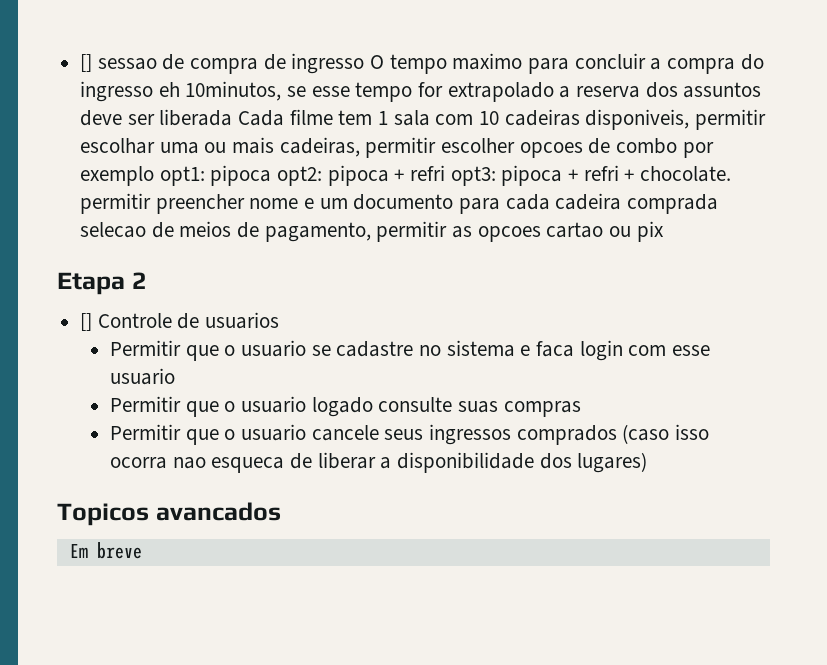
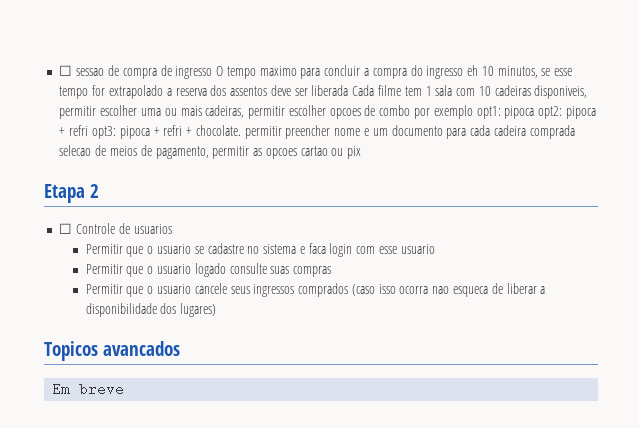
- [] sessao de compra de ingresso O tempo maximo para concluir a compra do ingresso eh 10minutos, se esse tempo for extrapolado a reserva dos assuntos deve ser liberada Cada filme tem 1 sala com 10 cadeiras disponiveis, permitir escolhar uma ou mais cadeiras, permitir escolher opcoes de combo por exemplo opt1:
+ ☐ sessao de compra de ingresso O tempo maximo para concluir a compra do ingresso eh 10 minutos, se esse tempo for extrapolado a reserva dos assentos deve ser liberada Cada filme tem 1 sala com 10 cadeiras disponiveis, permitir escolher uma ou mais cadeiras, permitir escolher opcoes de combo por exemplo opt1:
- [] Controle de usuarios
+ ☐ Controle de usuarios

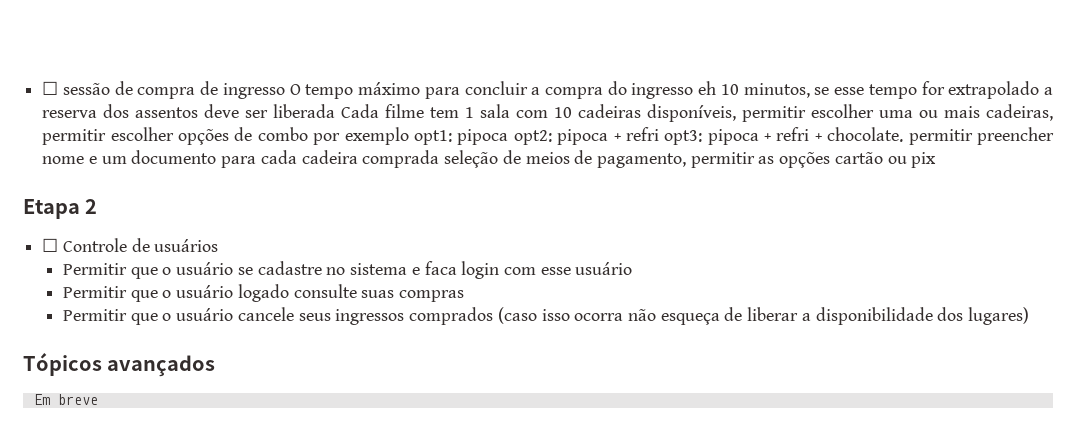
- ☐ sessao de compra de ingresso O tempo maximo para concluir a compra do ingresso eh 10 minutos, se esse tempo for extrapolado a reserva dos assentos deve ser liberada Cada filme tem 1 sala com 10 cadeiras disponiveis, permitir escolher uma ou mais cadeiras, permitir escolher opcoes de combo por exemplo opt1:
+ ☐ sessão de compra de ingresso O tempo máximo para concluir a compra do ingresso eh 10 minutos, se esse tempo for extrapolado a reserva dos assentos deve ser liberada Cada filme tem 1 sala com 10 cadeiras disponíveis, permitir escolher uma ou mais cadeiras, permitir escolher opções de combo por exemplo opt1:
- pipoca + refri + chocolate. permitir preencher nome e um documento para cada cadeira comprada selecao de meios de pagamento, permitir as opcoes cartao ou pix
+ pipoca + refri + chocolate. permitir preencher nome e um documento para cada cadeira comprada seleção de meios de pagamento, permitir as opções cartão ou pix
- ☐ Controle de usuarios
- Permitir que o usuario se cadastre no sistema e faca login com esse usuario
- Permitir que o usuario logado consulte suas compras
+ ☐ Controle de usuários
+ Permitir que o usuário se cadastre no sistema e faca login com esse usuário
+ Permitir que o usuário logado consulte suas compras
- Permitir que o usuario cancele seus ingressos comprados (caso isso ocorra nao esqueca de liberar a disponibilidade dos lugares)
+ Permitir que o usuário cancele seus ingressos comprados (caso isso ocorra não esqueça de liberar a disponibilidade dos lugares)
- Topicos avancados
+ Tópicos avançados

